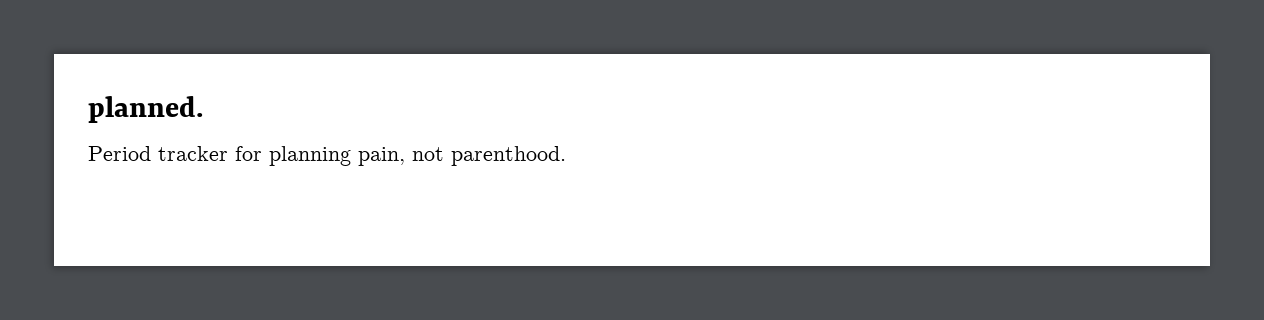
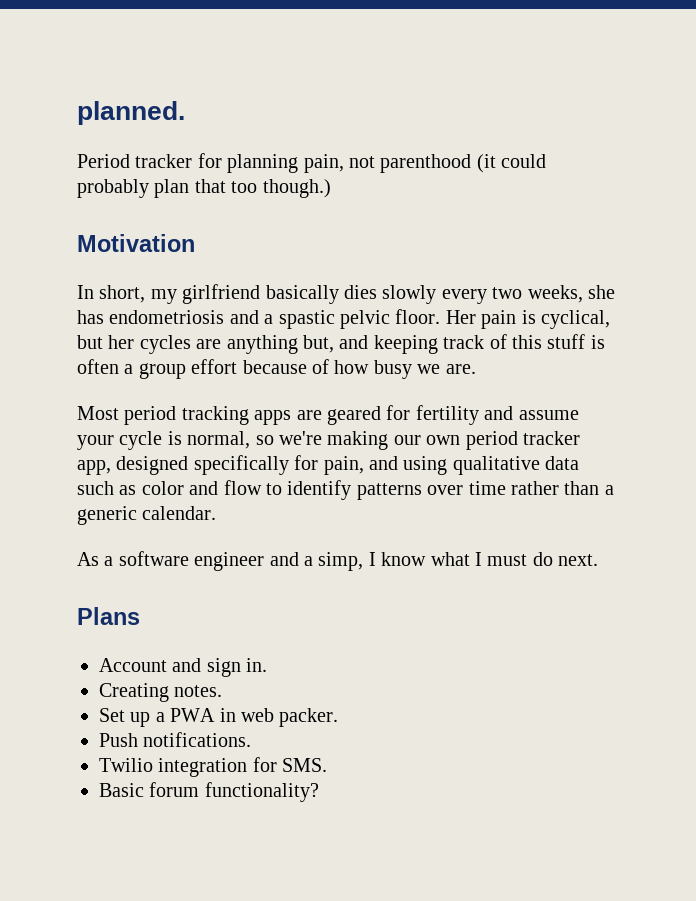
- Period tracker for planning pain, not parenthood.
+ Period tracker for planning pain, not parenthood (it could probably plan that too though.)
+ Motivation
+ In short, my girlfriend basically dies slowly every two weeks, she has endometriosis and a spastic pelvic floor. Her pain is cyclical, but her cycles are anything but, and keeping track of this stuff is often a group effort because of how busy we are.
+ Most period tracking apps are geared for fertility and assume your cycle is normal, so we're making our own period tracker app, designed specifically for pain, and using qualitative data such as color and flow to identify patterns over time rather than a generic calendar.
+ As a software engineer and a simp, I know what I must do next.
+ Plans
+ Account and sign in.
+ Creating notes.
+ Set up a PWA in web packer.
+ Push notifications.
+ Twilio integration for SMS.
+ Basic forum functionality?

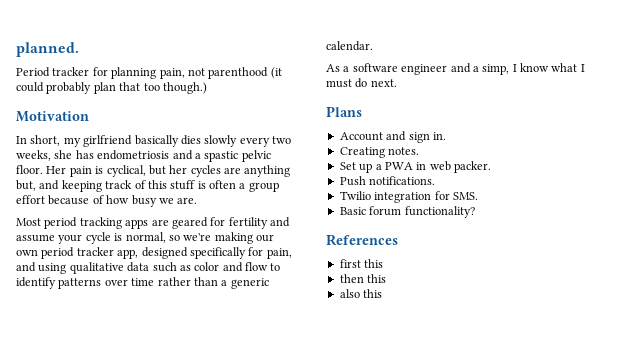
+ References
+ first this
+ then this
+ also this

